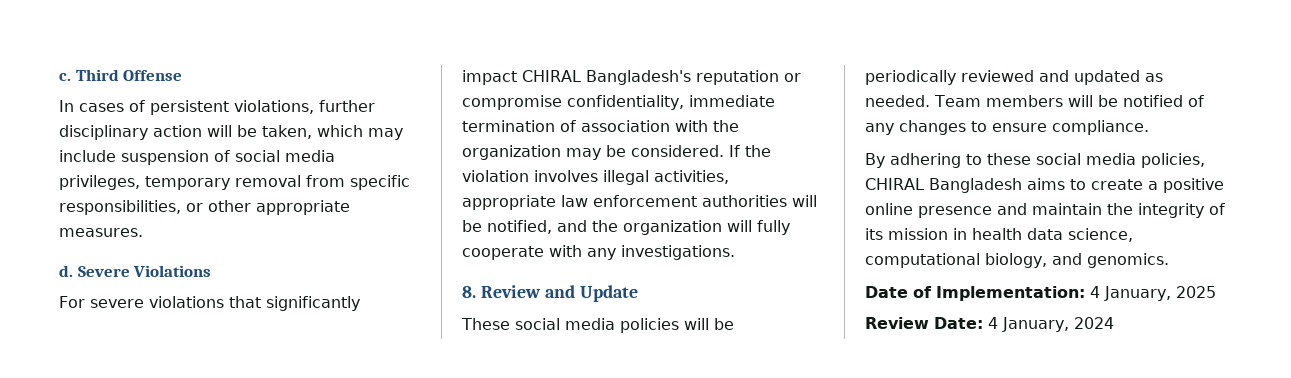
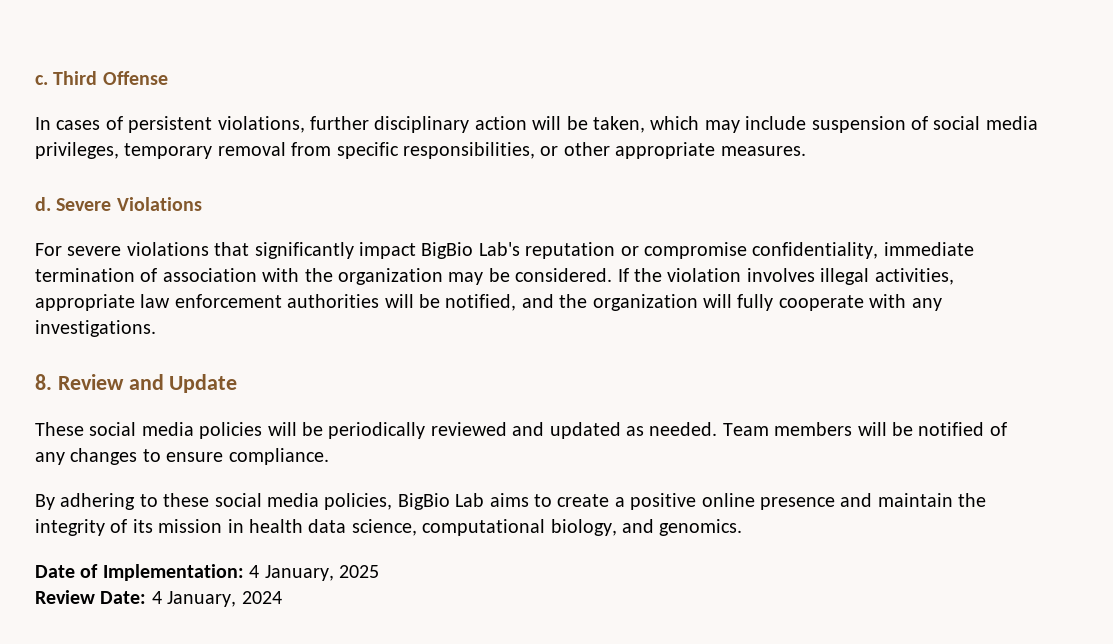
- For severe violations that significantly impact CHIRAL Bangladesh's reputation or compromise confidentiality, immediate termination of association with the organization may be considered.
+ For severe violations that significantly impact BigBio Lab's reputation or compromise confidentiality, immediate termination of association with the organization may be considered.
- By adhering to these social media policies, CHIRAL Bangladesh aims to create a positive online presence and maintain the integrity of its mission in health data science, computational biology, and genomics.
+ By adhering to these social media policies, BigBio Lab aims to create a positive online presence and maintain the integrity of its mission in health data science, computational biology, and genomics.

